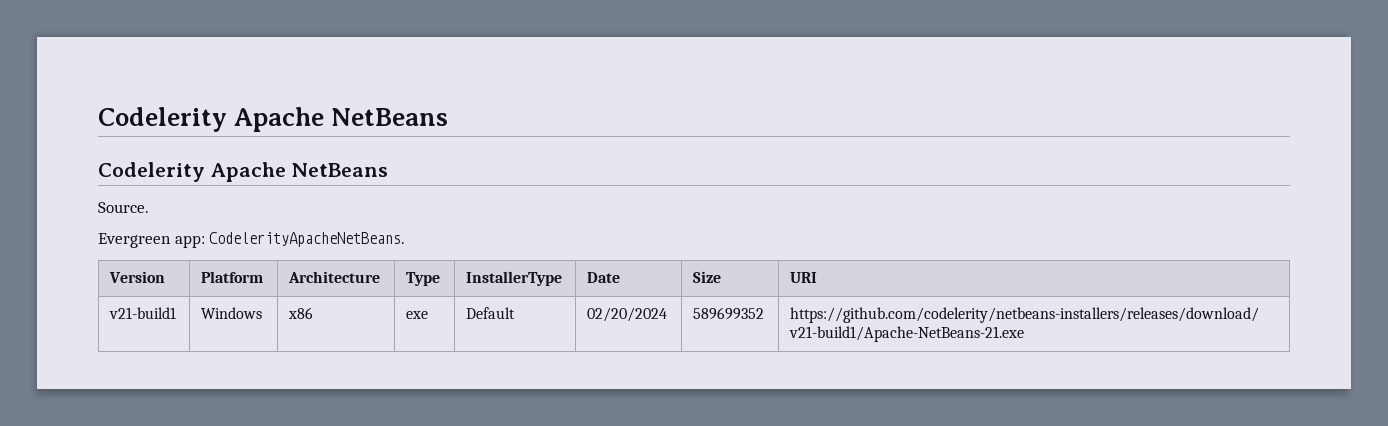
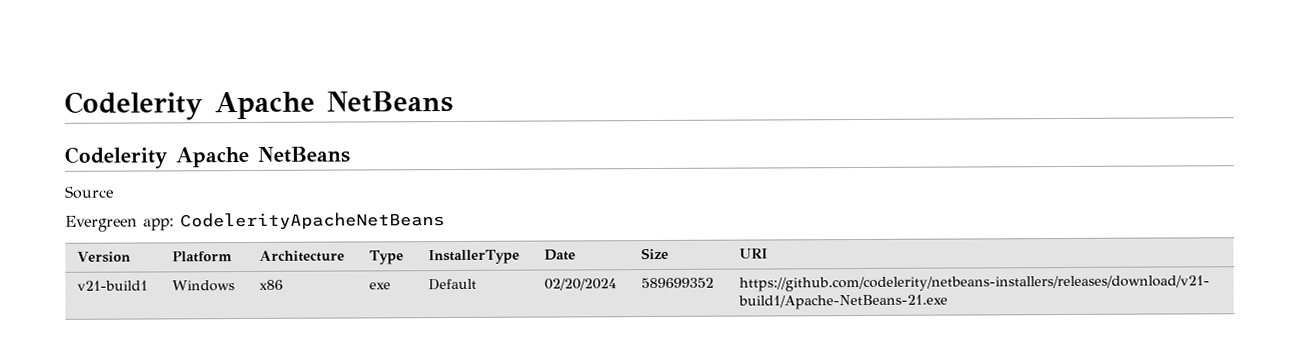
- Source.
+ Source
- Evergreen app: CodelerityApacheNetBeans.
+ Evergreen app: CodelerityApacheNetBeans

